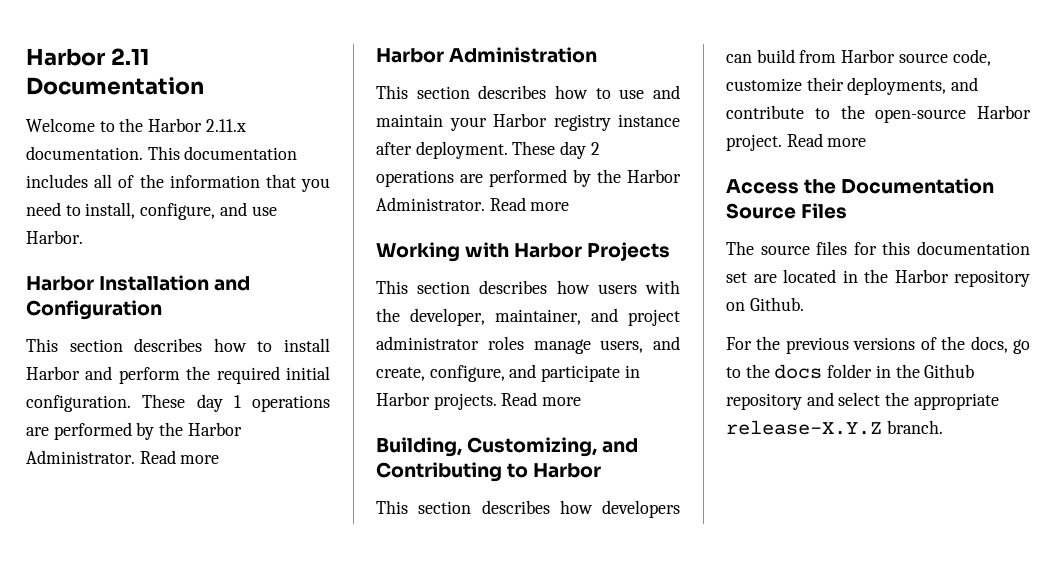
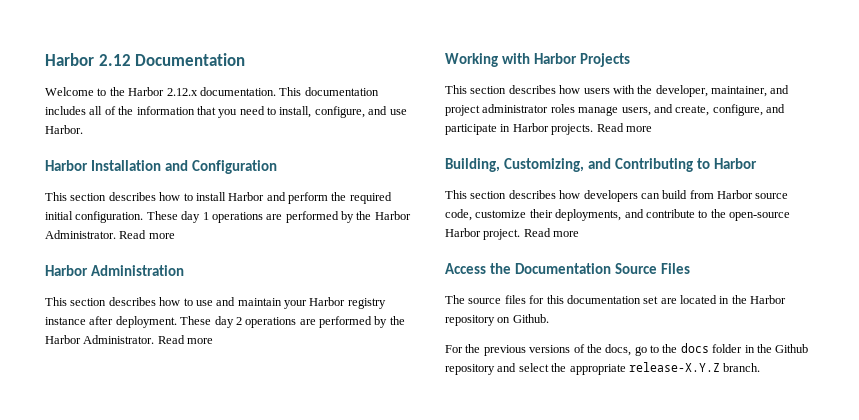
- Harbor 2.11 Documentation
+ Harbor 2.12 Documentation
- Welcome to the Harbor 2.11.x documentation.
+ Welcome to the Harbor 2.12.x documentation.

